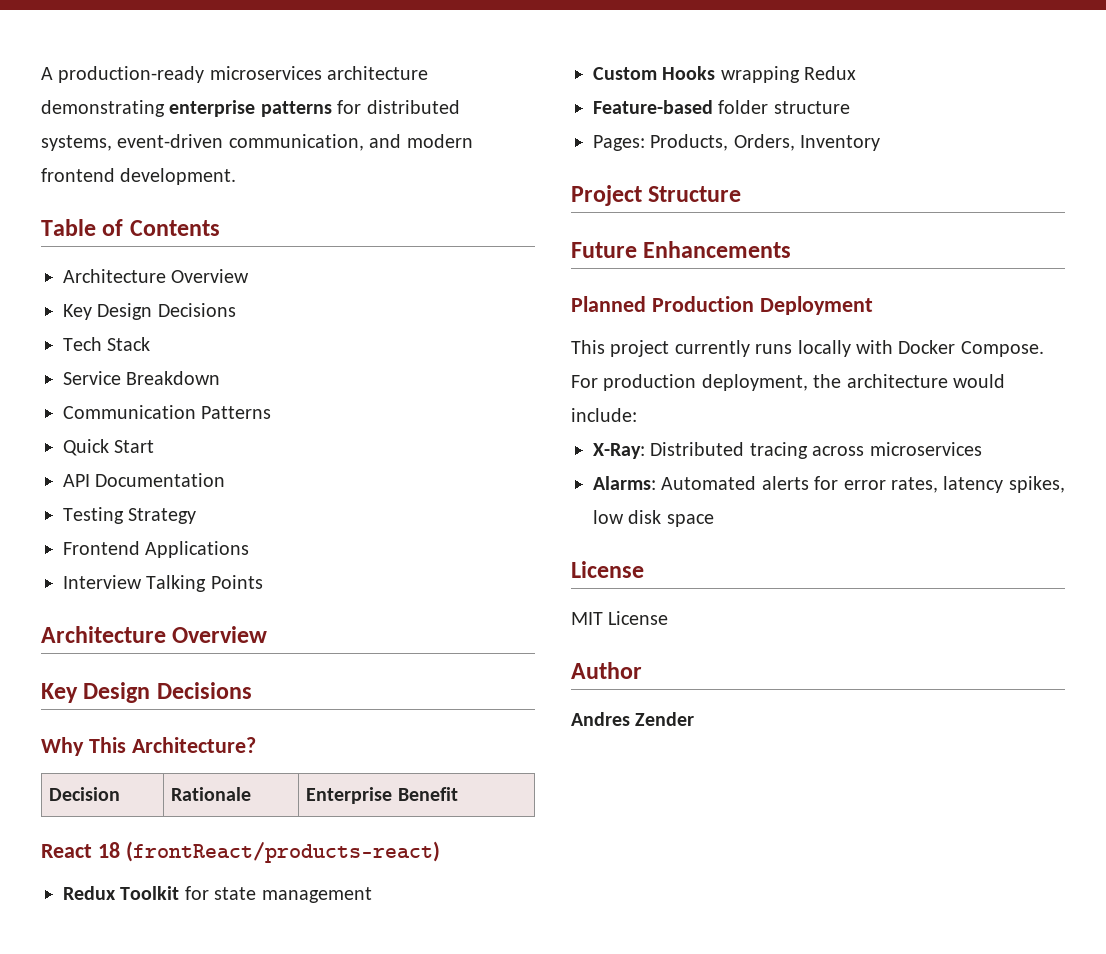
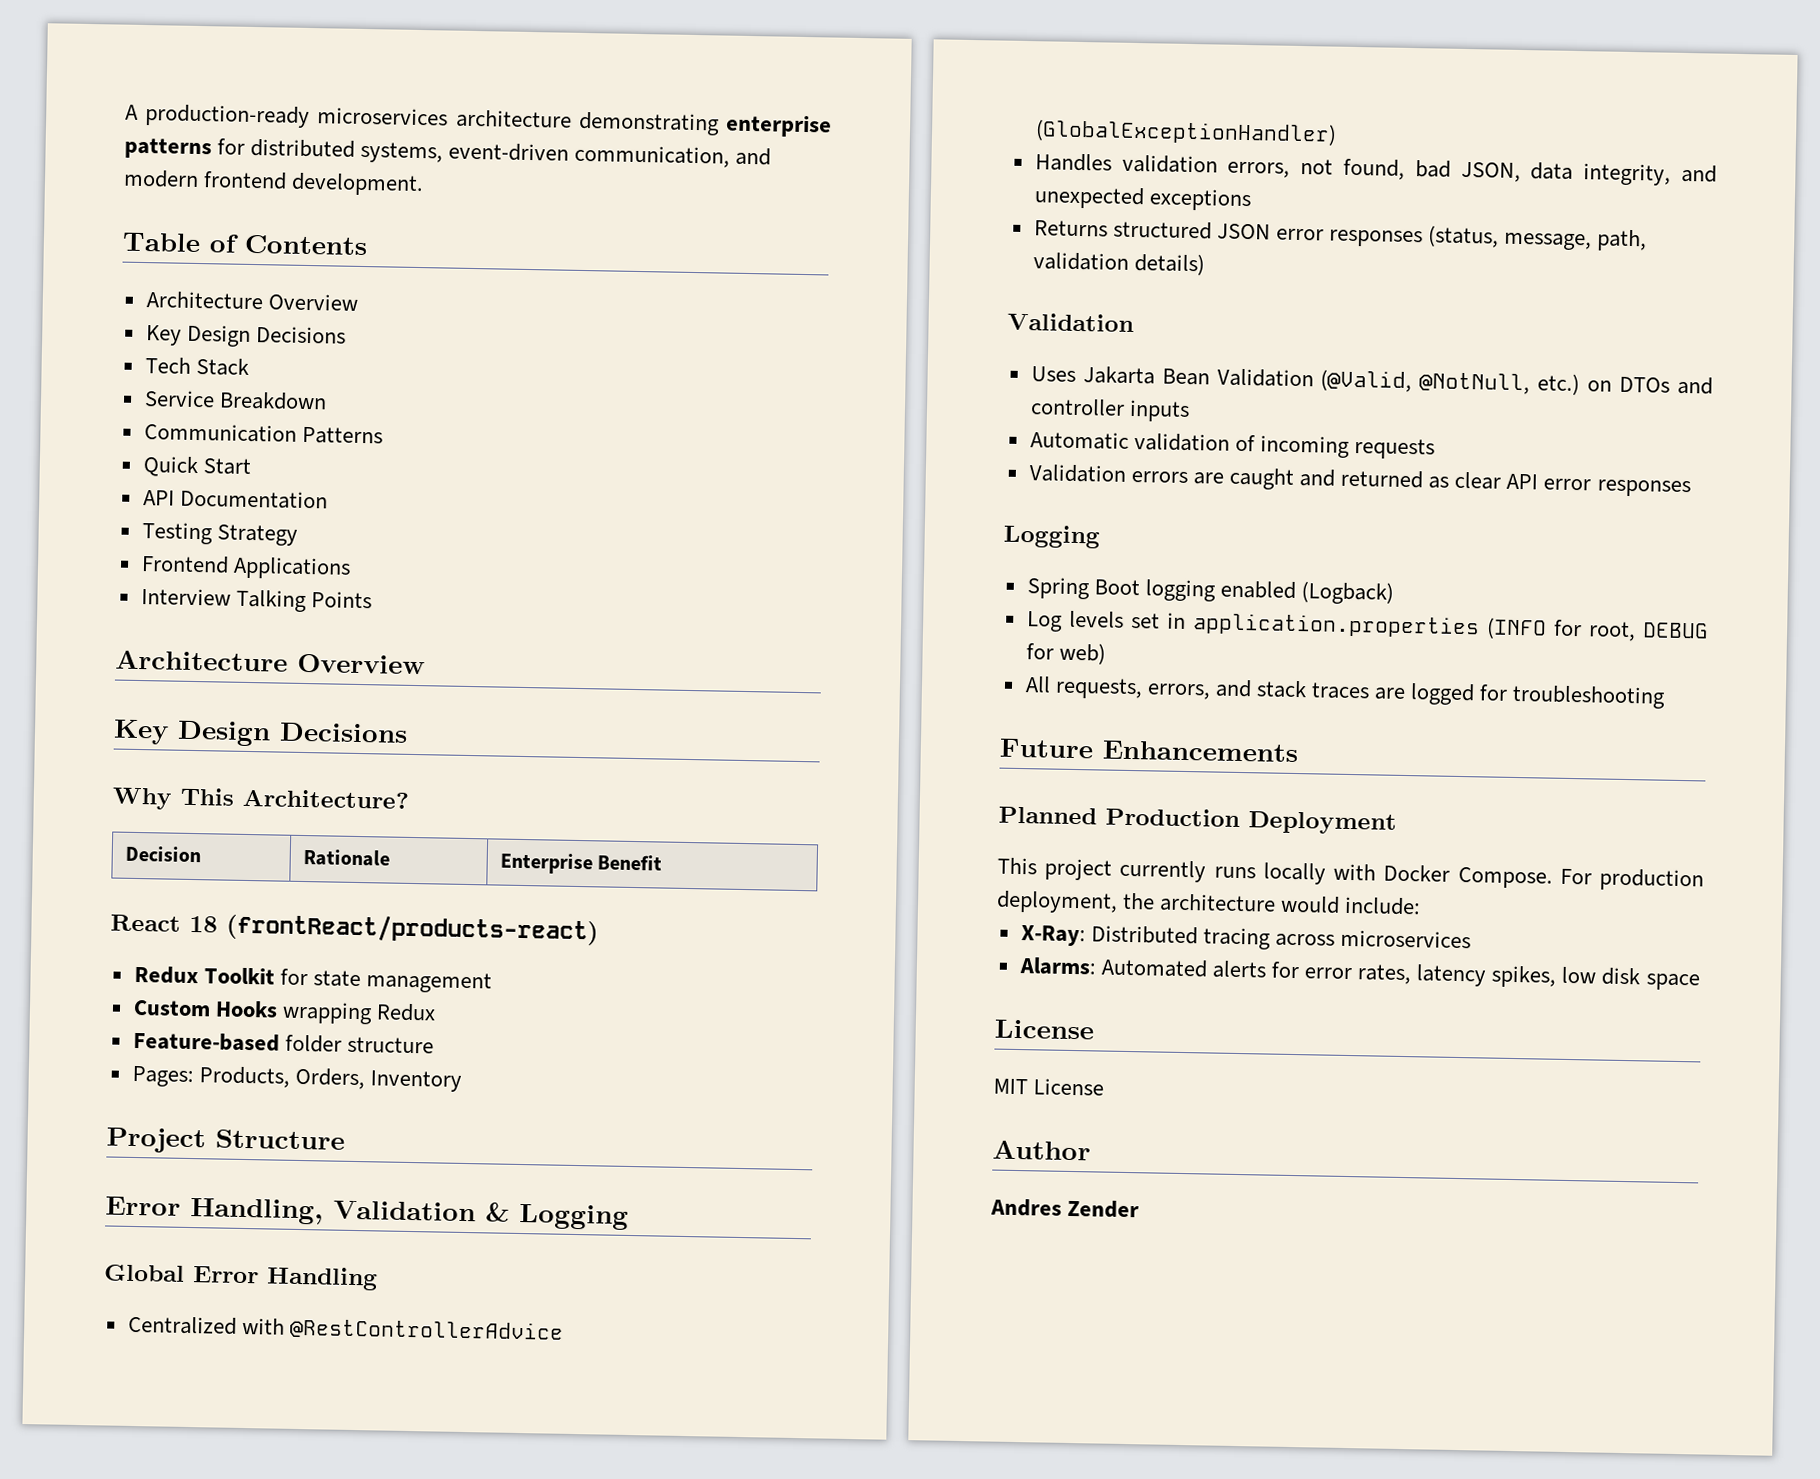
+ Error Handling, Validation & Logging
+ Global Error Handling
+ Centralized with @RestControllerAdvice (GlobalExceptionHandler)
+ Handles validation errors, not found, bad JSON, data integrity, and unexpected exceptions
+ Returns structured JSON error responses (status, message, path, validation details)
+ Validation
+ Uses Jakarta Bean Validation (@Valid, @NotNull, etc.) on DTOs and controller inputs
+ Automatic validation of incoming requests
+ Validation errors are caught and returned as clear API error responses
+ Logging
+ Spring Boot logging enabled (Logback)
+ Log levels set in application.properties (INFO for root, DEBUG for web)
+ All requests, errors, and stack traces are logged for troubleshooting

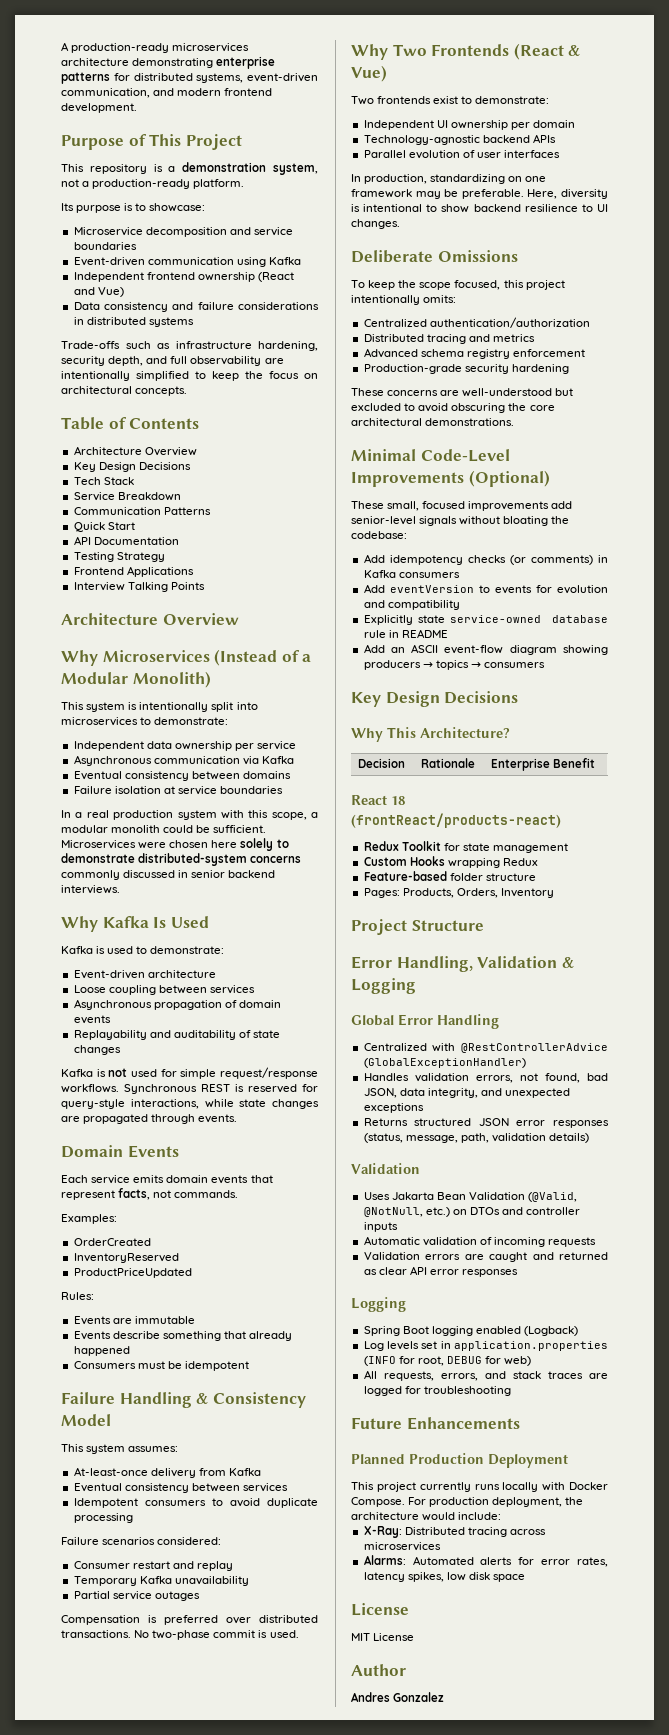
+ Purpose of This Project
+ This repository is a demonstration system, not a production-ready platform.
+ Its purpose is to showcase:
+ Microservice decomposition and service boundaries
+ Event-driven communication using Kafka
+ Independent frontend ownership (React and Vue)
+ Data consistency and failure considerations in distributed systems
+ Trade-offs such as infrastructure hardening, security depth, and full observability are intentionally simplified to keep the focus on architectural concepts.
+ Why Microservices (Instead of a Modular Monolith)
+ This system is intentionally split into microservices to demonstrate:
+ Independent data ownership per service
+ Asynchronous communication via Kafka
+ Eventual consistency between domains
+ Failure isolation at service boundaries
+ In a real production system with this scope, a modular monolith could be sufficient. Microservices were chosen here solely to demonstrate distributed-system concerns commonly discussed in senior backend interviews.
+ Why Kafka Is Used
+ Kafka is used to demonstrate:
+ Event-driven architecture
+ Loose coupling between services
+ Asynchronous propagation of domain events
+ Replayability and auditability of state changes
+ Kafka is not used for simple request/response workflows. Synchronous REST is reserved for query-style interactions, while state changes are propagated through events.
+ Domain Events
+ Each service emits domain events that represent facts, not commands.
+ Examples:
+ OrderCreated
+ InventoryReserved
+ ProductPriceUpdated
+ Rules:
+ Events are immutable
+ Events describe something that already happened
+ Consumers must be idempotent
+ Failure Handling & Consistency Model
+ This system assumes:
+ At-least-once delivery from Kafka
+ Eventual consistency between services
+ Idempotent consumers to avoid duplicate processing
+ Failure scenarios considered:
+ Consumer restart and replay
+ Temporary Kafka unavailability
+ Partial service outages
+ Compensation is preferred over distributed transactions. No two-phase commit is used.
+ Why Two Frontends (React & Vue)
+ Two frontends exist to demonstrate:
+ Independent UI ownership per domain
+ Technology-agnostic backend APIs
+ Parallel evolution of user interfaces
+ In production, standardizing on one framework may be preferable. Here, diversity is intentional to show backend resilience to UI changes.
+ Deliberate Omissions
+ To keep the scope focused, this project intentionally omits:
+ Centralized authentication/authorization
+ Distributed tracing and metrics
+ Advanced schema registry enforcement
+ Production-grade security hardening
+ These concerns are well-understood but excluded to avoid obscuring the core architectural demonstrations.
+ Minimal Code-Level Improvements (Optional)
+ These small, focused improvements add senior-level signals without bloating the codebase:
+ Add idempotency checks (or comments) in Kafka consumers
+ Add eventVersion to events for evolution and compatibility
+ Explicitly state service-owned database rule in README
+ Add an ASCII event-flow diagram showing producers → topics → consumers
- Andres Zender
+ Andres Gonzalez

